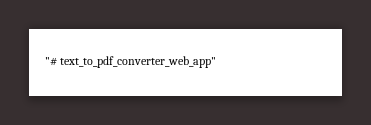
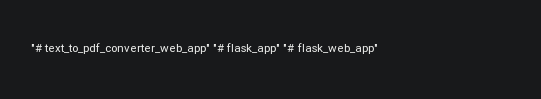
- "# text_to_pdf_converter_web_app"
+ "# text_to_pdf_converter_web_app" "# flask_app" "# flask_web_app"

